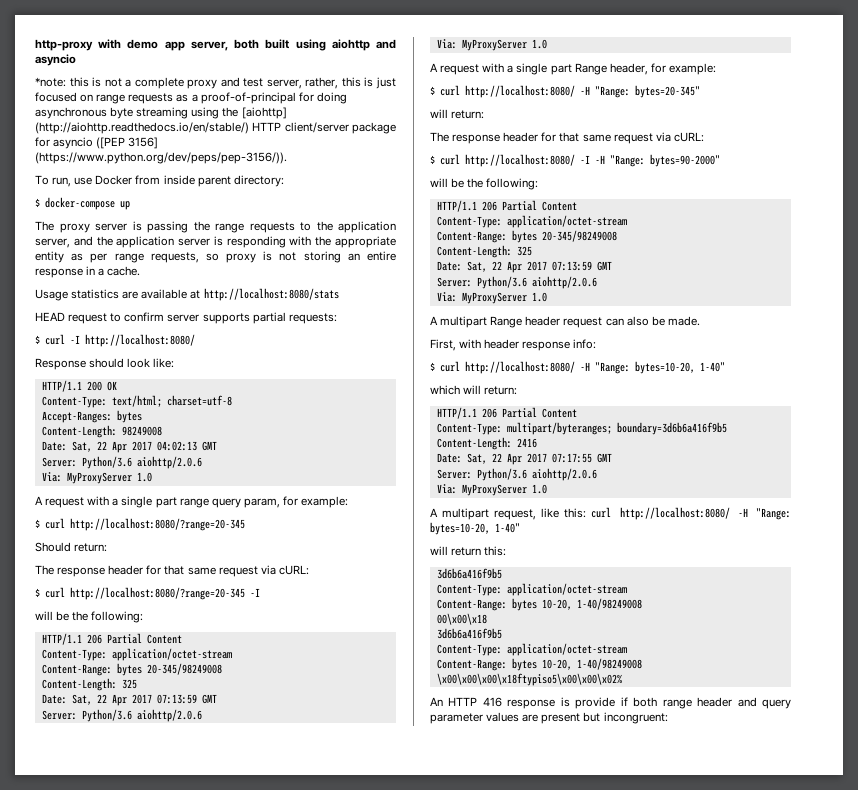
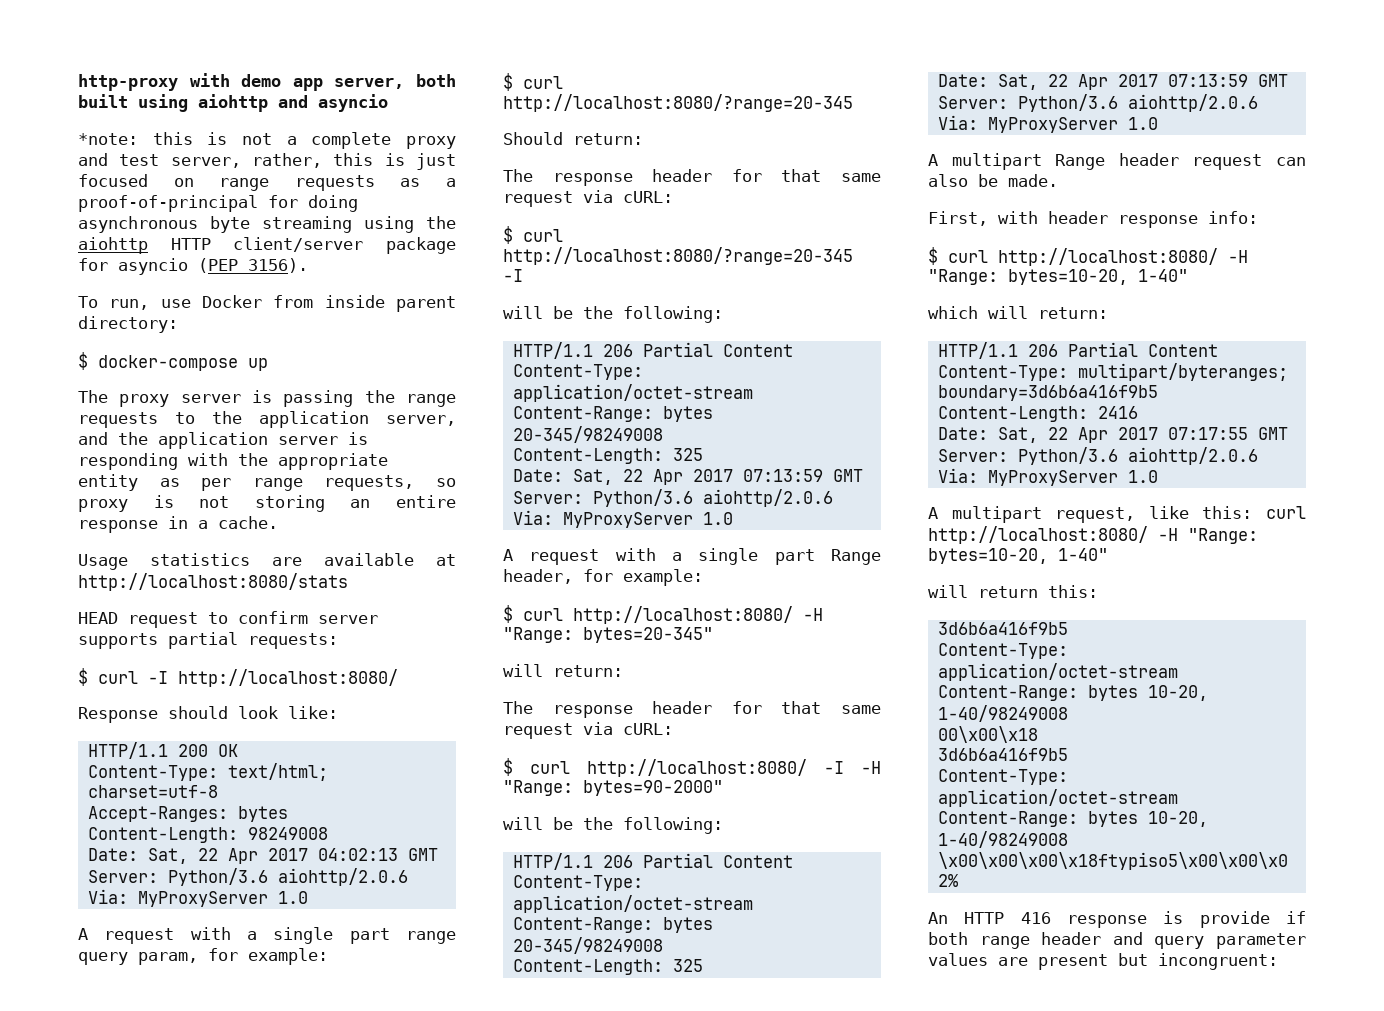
- *note: this is not a complete proxy and test server, rather, this is just focused on range requests as a proof-of-principal for doing asynchronous byte streaming using the [aiohttp] (http://aiohttp.readthedocs.io/en/stable/) HTTP client/server package for asyncio ([PEP 3156] (https://www.python.org/dev/peps/pep-3156/)).
+ *note: this is not a complete proxy and test server, rather, this is just focused on range requests as a proof-of-principal for doing asynchronous byte streaming using the aiohttp HTTP client/server package for asyncio (PEP 3156).

